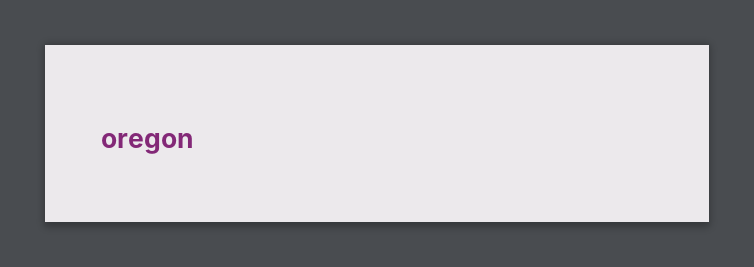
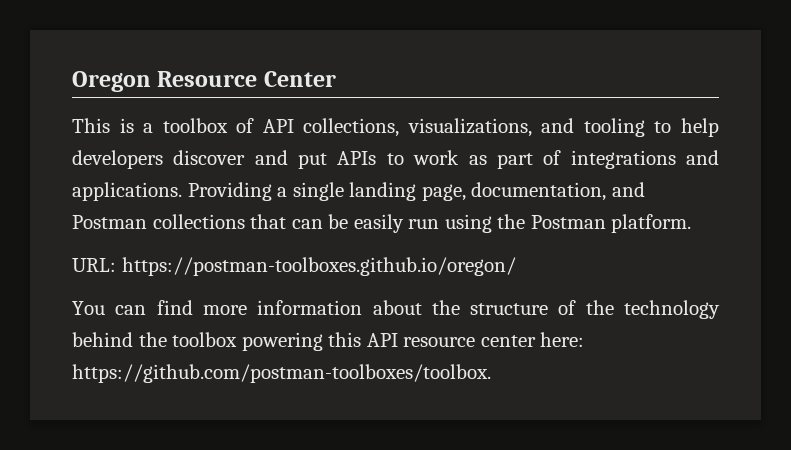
- oregon
+ Oregon Resource Center
+ This is a toolbox of API collections, visualizations, and tooling to help developers discover and put APIs to work as part of integrations and applications. Providing a single landing page, documentation, and Postman collections that can be easily run using the Postman platform.
+ URL: https://postman-toolboxes.github.io/oregon/
+ You can find more information about the structure of the technology behind the toolbox powering this API resource center here: https://github.com/postman-toolboxes/toolbox.

